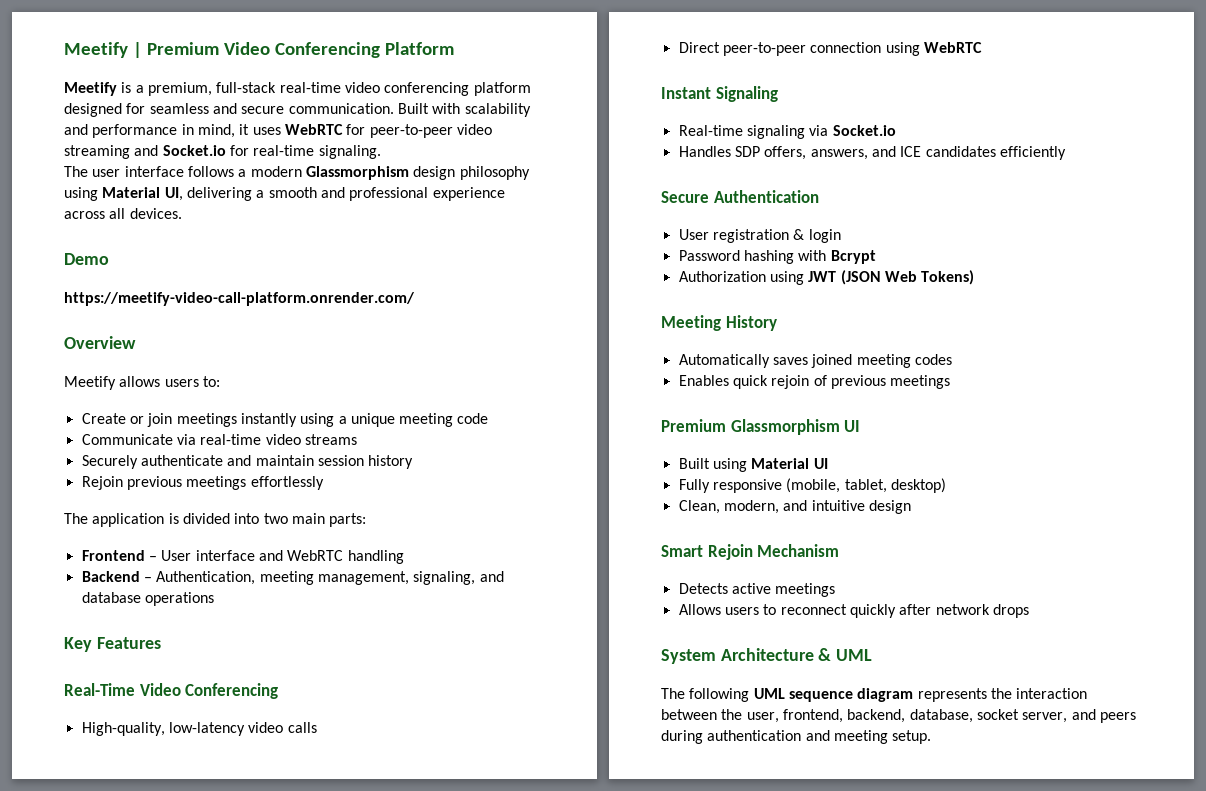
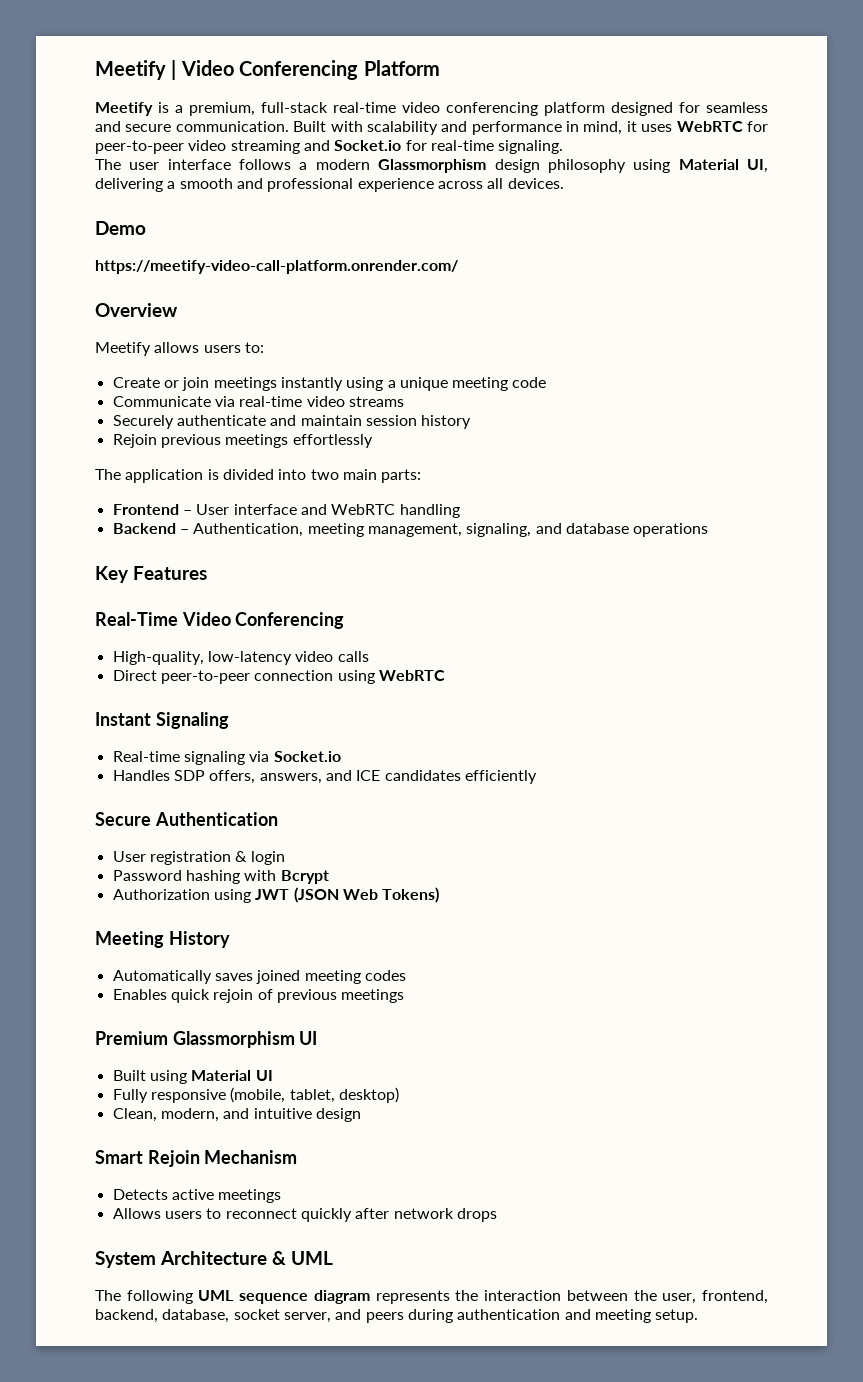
- Meetify | Premium Video Conferencing Platform
+ Meetify | Video Conferencing Platform

